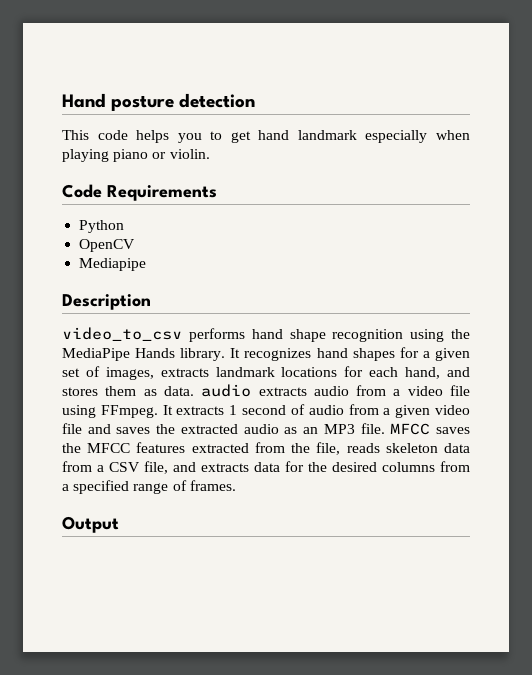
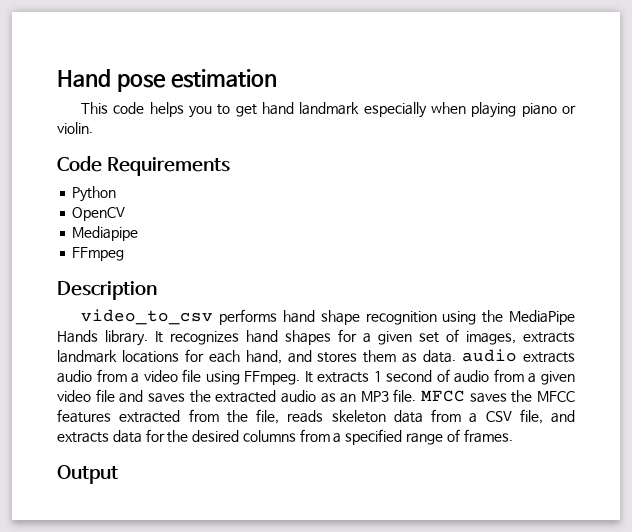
- Hand posture detection
+ Hand pose estimation
+ FFmpeg

